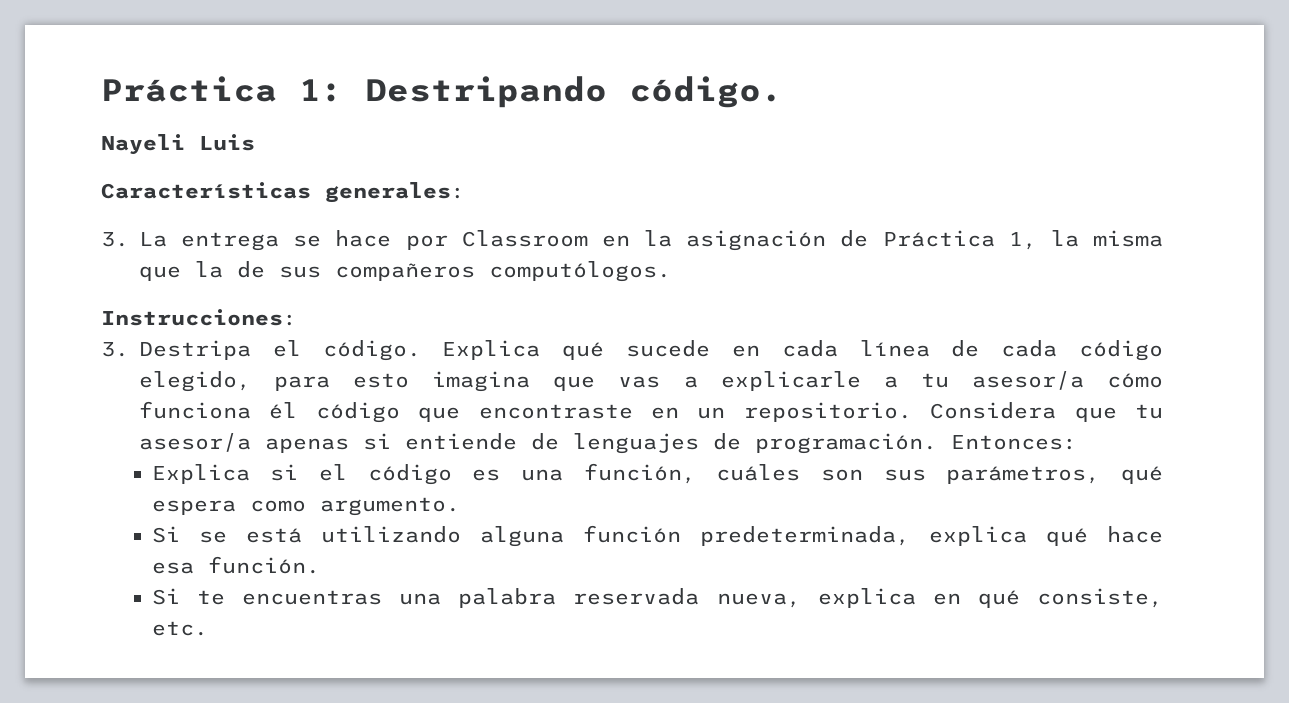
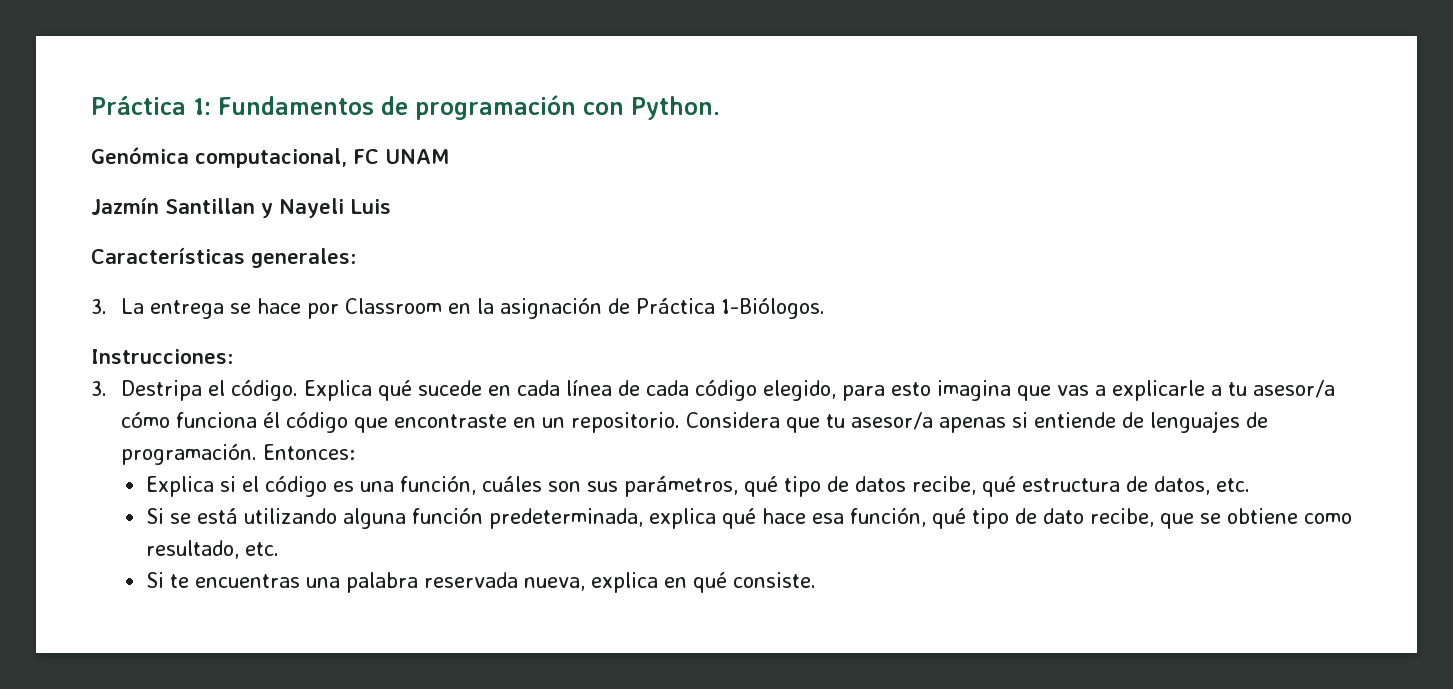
- Práctica 1: Destripando código.
- Nayeli Luis
+ Práctica 1: Fundamentos de programación con Python.
+ Genómica computacional, FC UNAM
+ Jazmín Santillan y Nayeli Luis
- 3. La entrega se hace por Classroom en la asignación de Práctica 1, la misma que la de sus compañeros computólogos.
+ 3. La entrega se hace por Classroom en la asignación de Práctica 1-Biólogos.
- Explica si el código es una función, cuáles son sus parámetros, qué espera como argumento.
+ Explica si el código es una función, cuáles son sus parámetros, qué tipo de datos recibe, qué estructura de datos, etc.
- Si se está utilizando alguna función predeterminada, explica qué hace esa función.
+ Si se está utilizando alguna función predeterminada, explica qué hace esa función, qué tipo de dato recibe, que se obtiene como resultado, etc.
- Si te encuentras una palabra reservada nueva, explica en qué consiste, etc.
+ Si te encuentras una palabra reservada nueva, explica en qué consiste.

